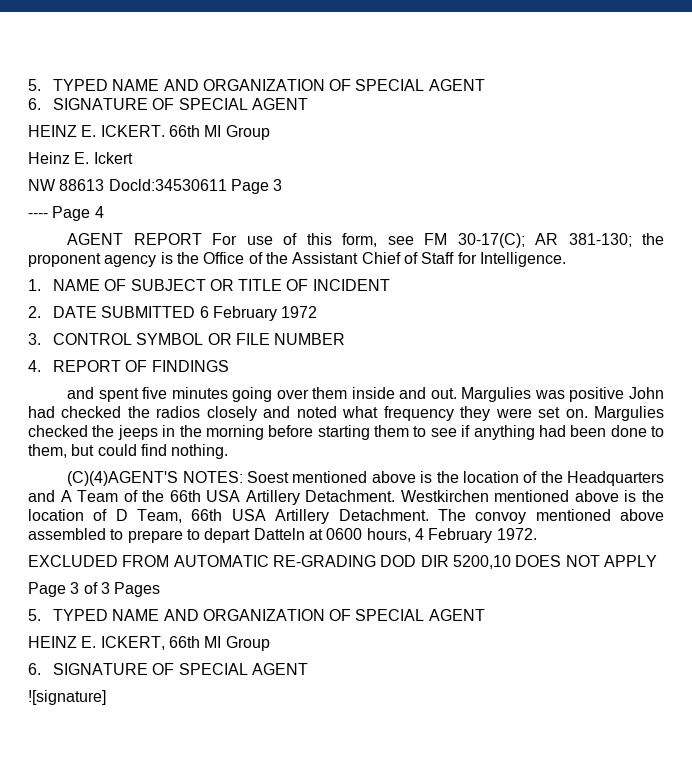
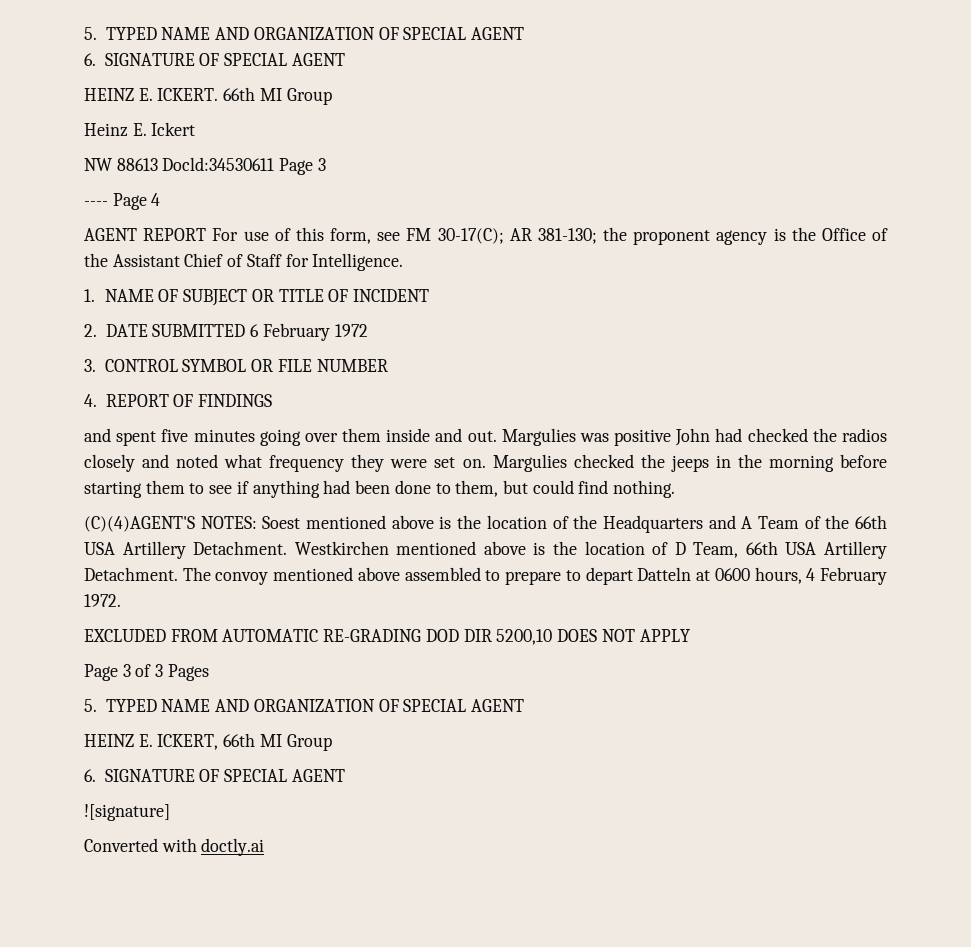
+ Converted with doctly.ai

